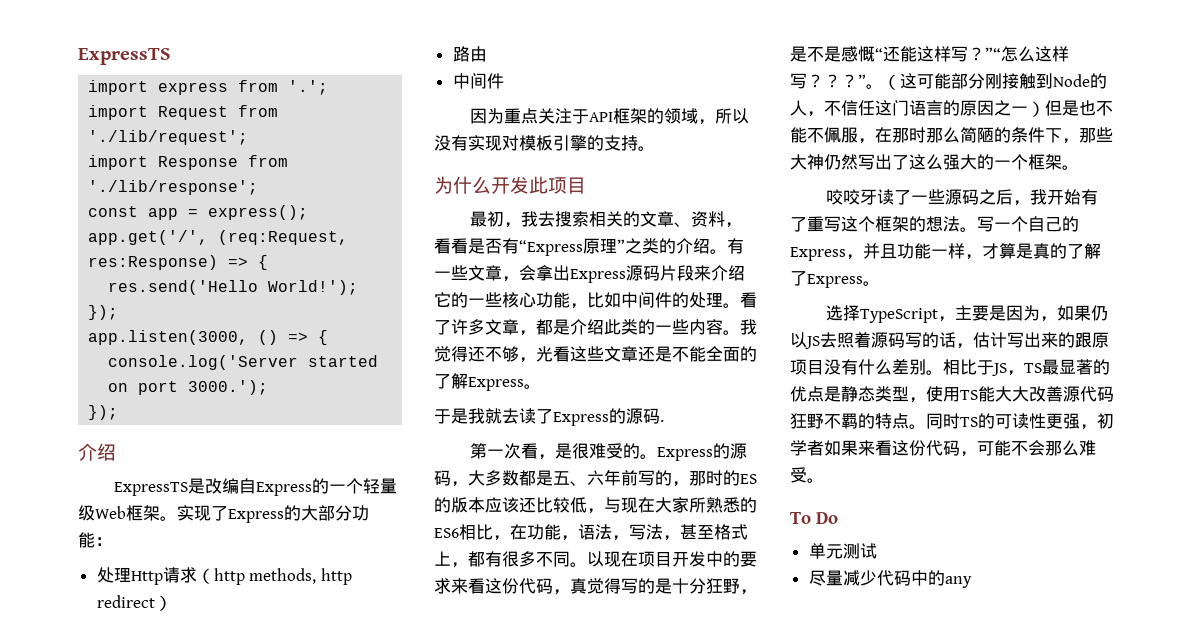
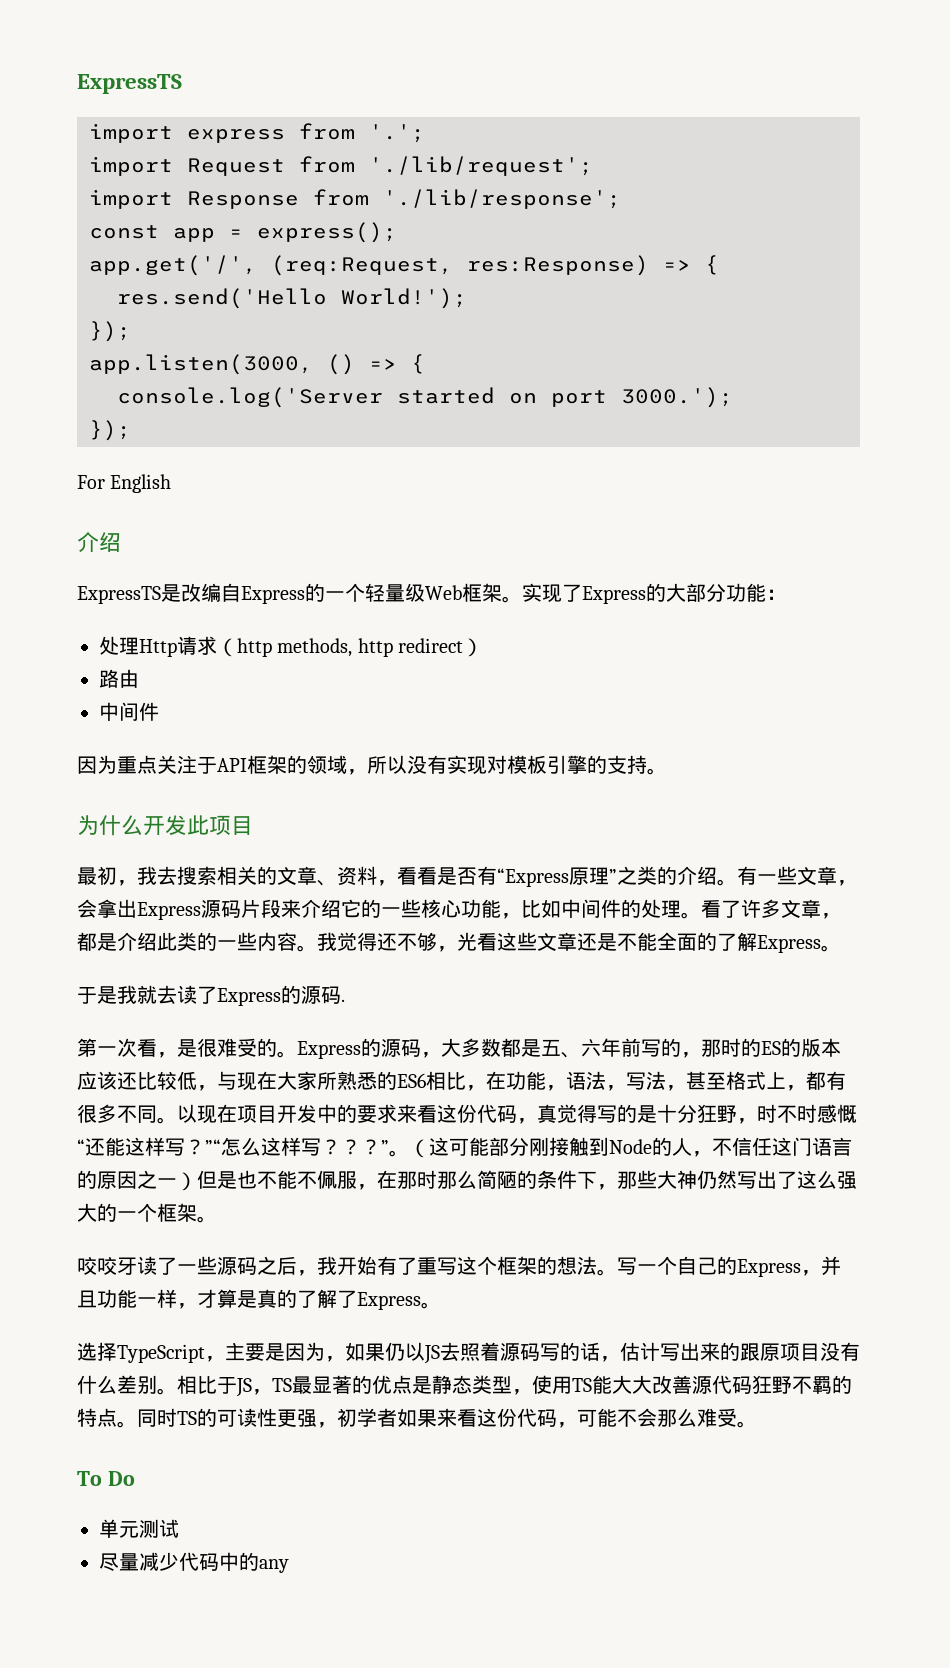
+ For English
- 以现在项目开发中的要求来看这份代码，真觉得写的是十分狂野，是不是感慨“还能这样写？”“怎么这样写？
+ 以现在项目开发中的要求来看这份代码，真觉得写的是十分狂野，时不时感慨“还能这样写？”“怎么这样写？

